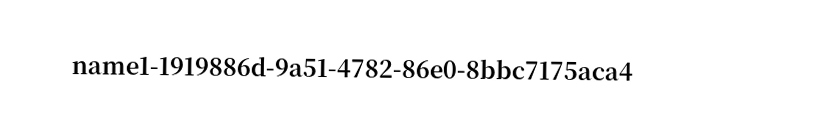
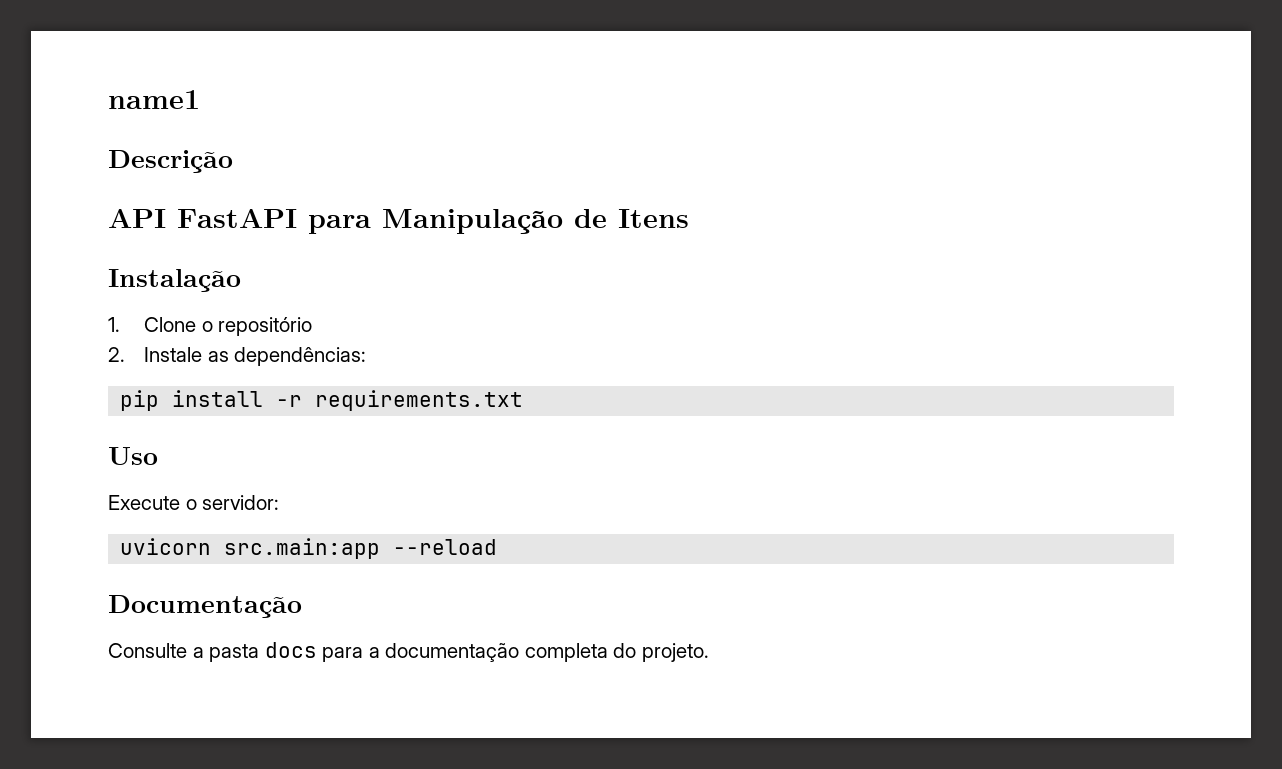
- name1-1919886d-9a51-4782-86e0-8bbc7175aca4
+ name1
+ Descrição
+ API FastAPI para Manipulação de Itens
+ Instalação
+ 1. Clone o repositório
+ 2. Instale as dependências:
+ pip install -r requirements.txt
+ Uso
+ Execute o servidor:
+ uvicorn src.main:app --reload
+ Documentação
+ Consulte a pasta docs para a documentação completa do projeto.

